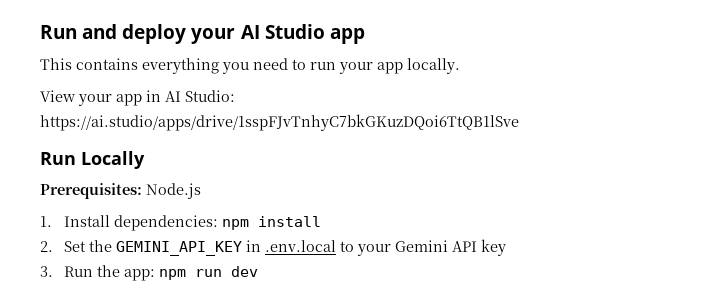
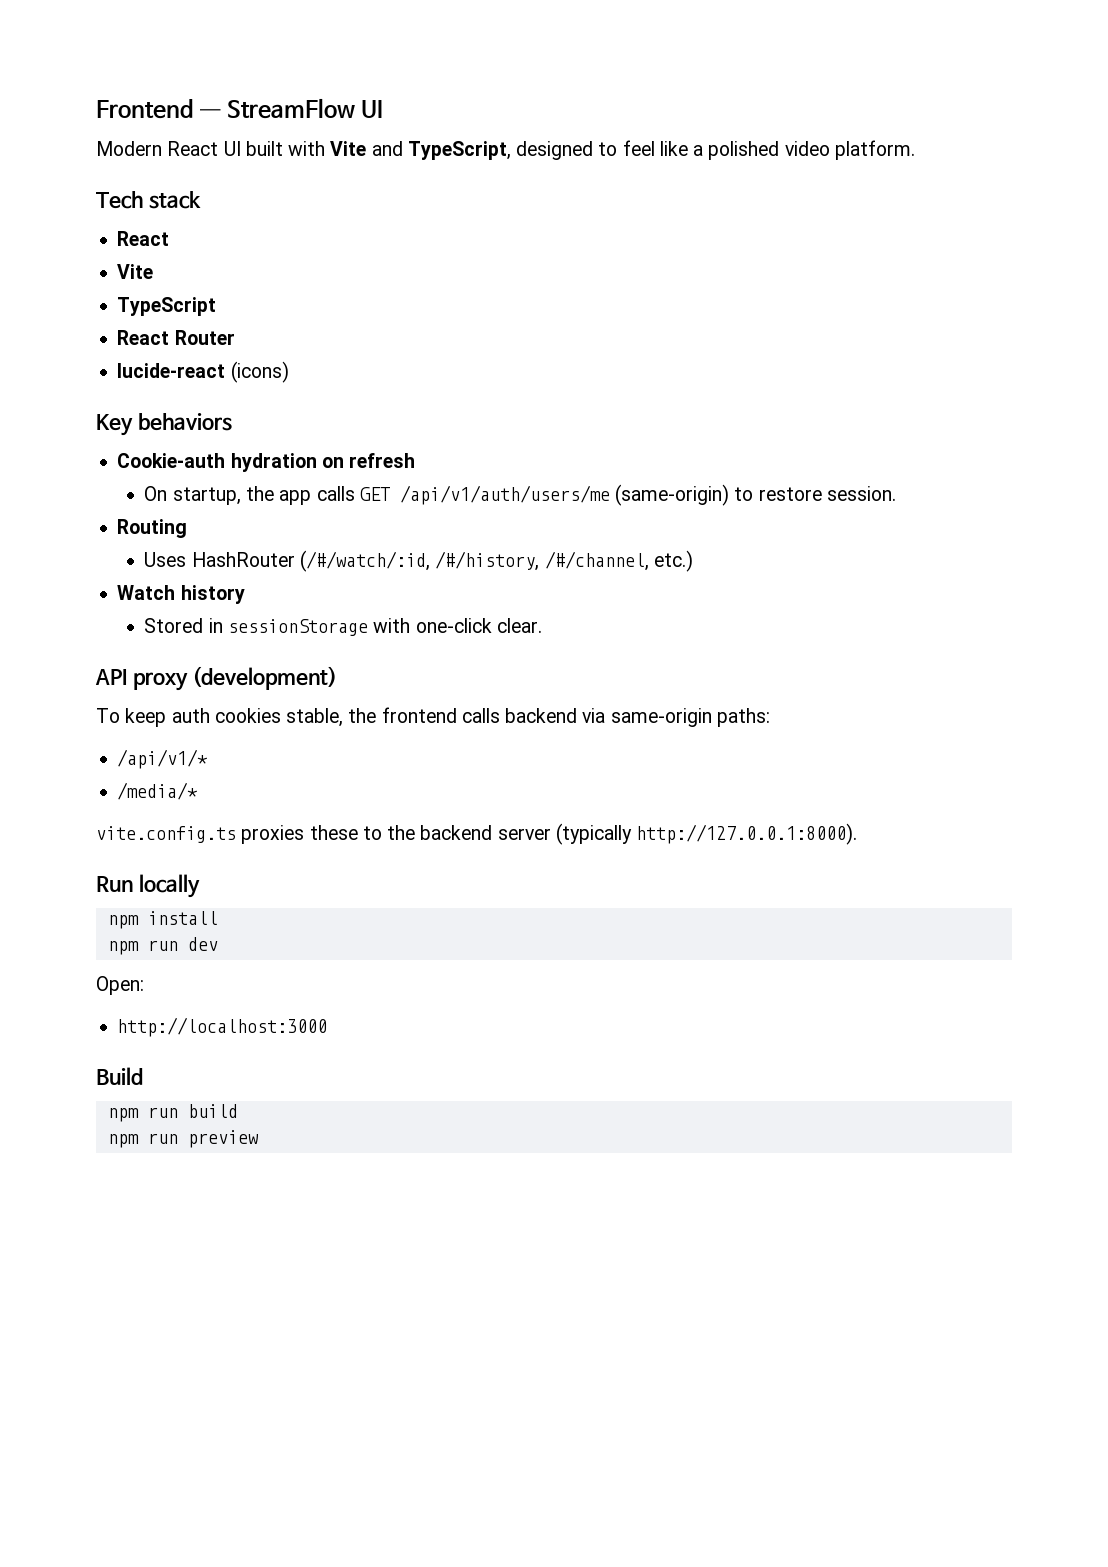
- Run and deploy your AI Studio app
- This contains everything you need to run your app locally.
- View your app in AI Studio: https://ai.studio/apps/drive/1sspFJvTnhyC7bkGKuzDQoi6TtQB1lSve
- Run Locally
- Prerequisites: Node.js
- 1. Install dependencies: npm install
- 2. Set the GEMINI_API_KEY in .env.local to your Gemini API key
- 3. Run the app: npm run dev
+ Frontend — StreamFlow UI
+ Modern React UI built with Vite and TypeScript, designed to feel like a polished video platform.
+ Tech stack
+ React
+ Vite
+ TypeScript
+ React Router
+ lucide-react (icons)
+ Key behaviors
+ Cookie-auth hydration on refresh
+ On startup, the app calls GET /api/v1/auth/users/me (same-origin) to restore session.
+ Routing
+ Uses HashRouter (/#/watch/:id, /#/history, /#/channel, etc.)
+ Watch history
+ Stored in sessionStorage with one-click clear.
+ API proxy (development)
+ To keep auth cookies stable, the frontend calls backend via same-origin paths:
+ /api/v1/*
+ /media/*
+ vite.config.ts proxies these to the backend server (typically http://127.0.0.1:8000).
+ Run locally
+ npm install
+ npm run dev
+ Open:
+ http://localhost:3000
+ Build
+ npm run build
+ npm run preview

